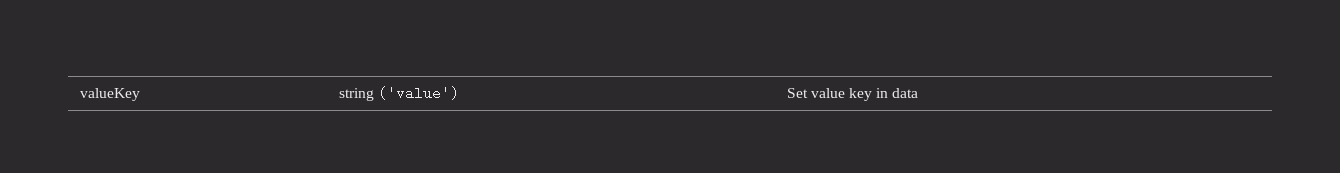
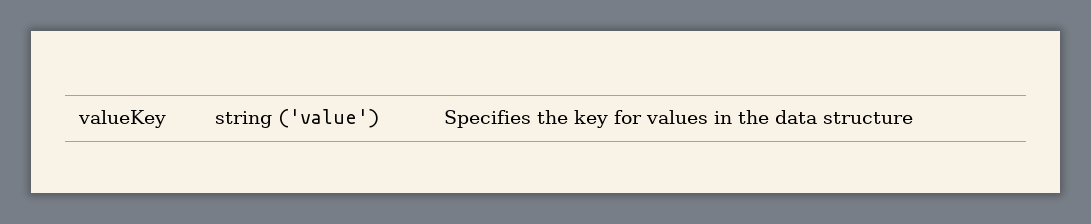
- valueKey | string ('value') | Set value key in data
+ valueKey | string ('value') | Specifies the key for values in the data structure

